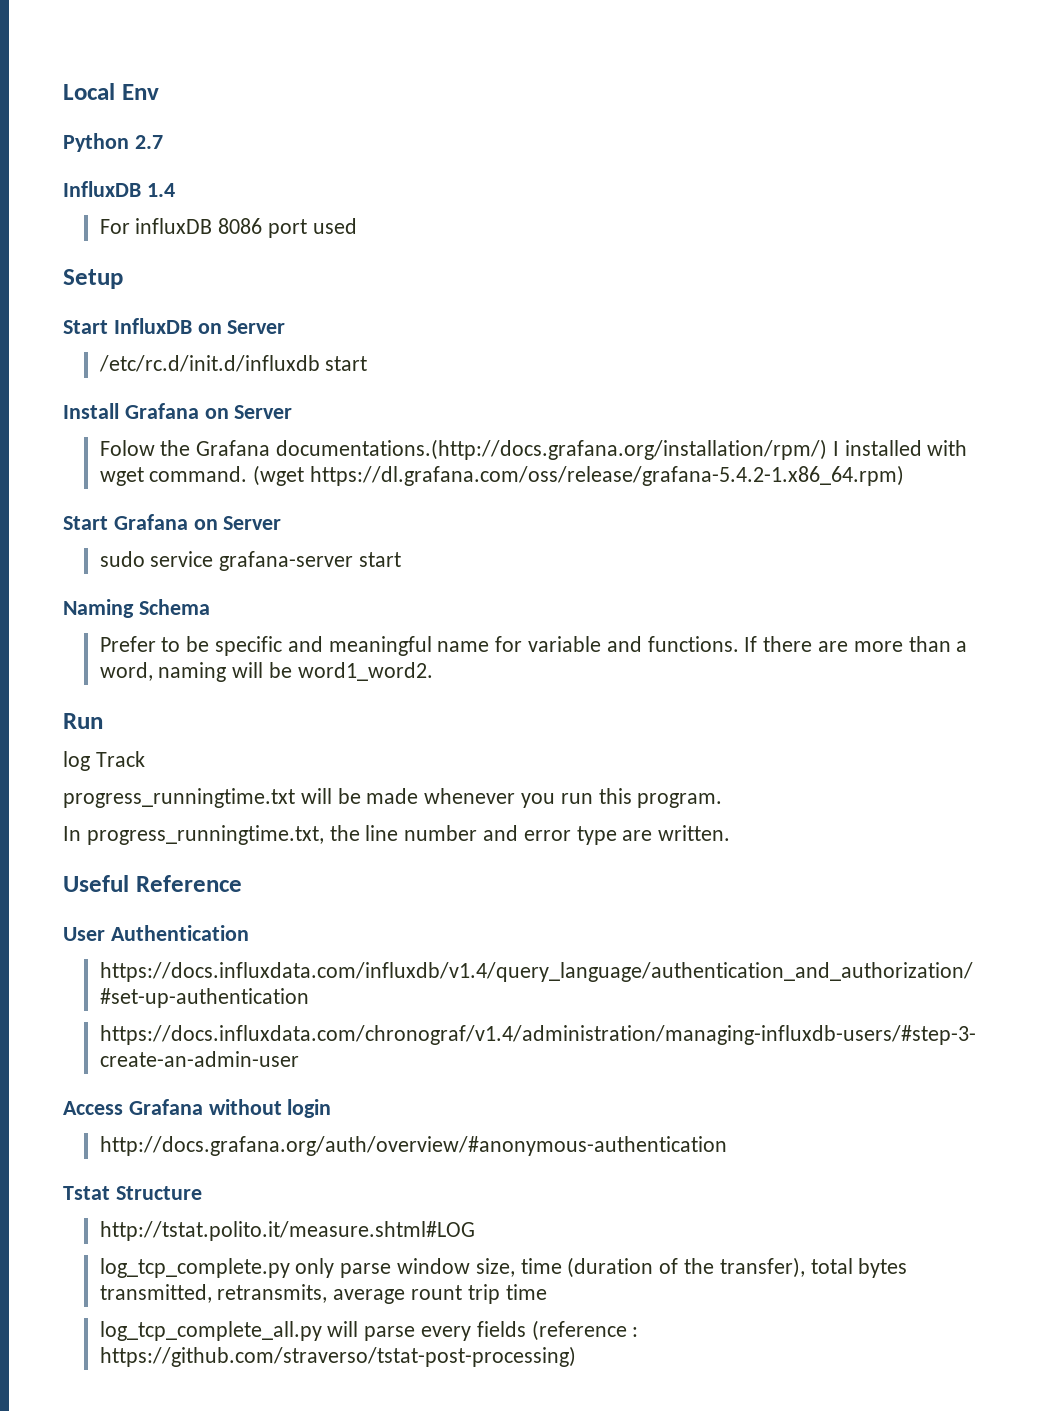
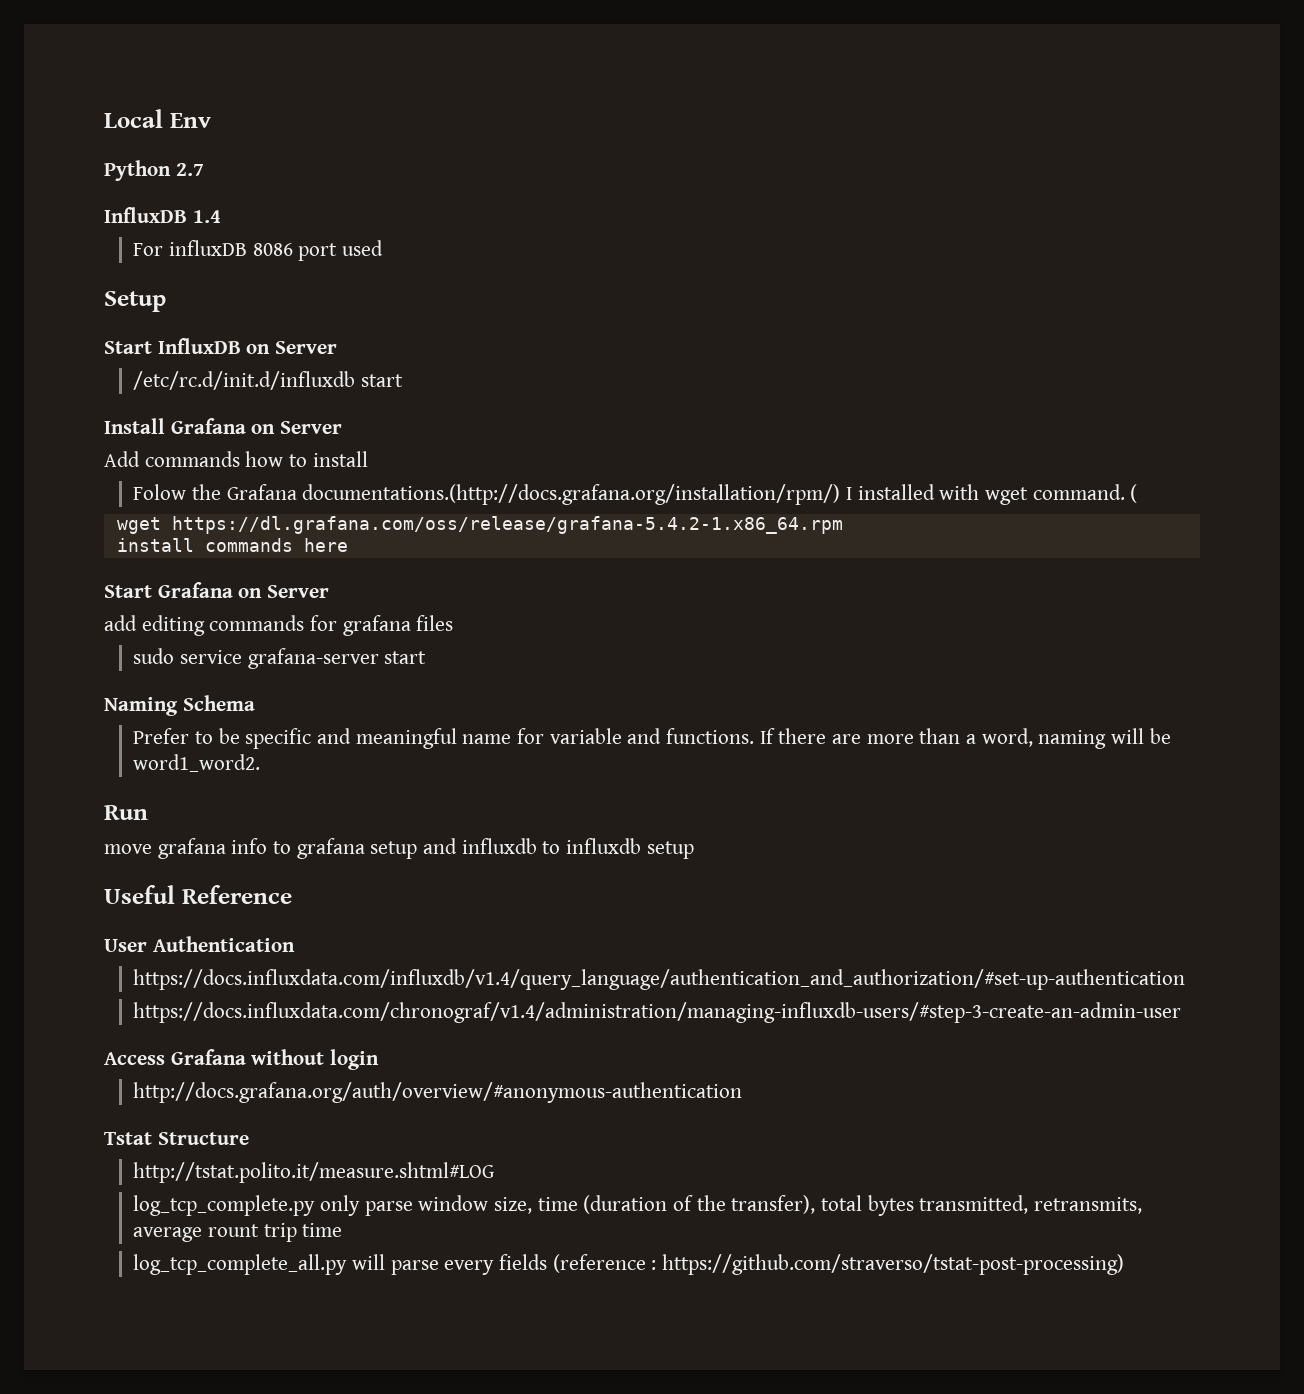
+ Add commands how to install
- (wget https://dl.grafana.com/oss/release/grafana-5.4.2-1.x86_64.rpm)
+ (
+ wget https://dl.grafana.com/oss/release/grafana-5.4.2-1.x86_64.rpm
+ install commands here
  Start Grafana on Server
+ add editing commands for grafana files
- log Track
- progress_runningtime.txt will be made whenever you run this program.
- In progress_runningtime.txt, the line number and error type are written.
+ move grafana info to grafana setup and influxdb to influxdb setup

